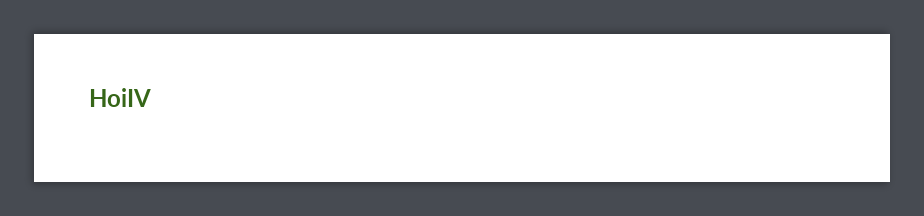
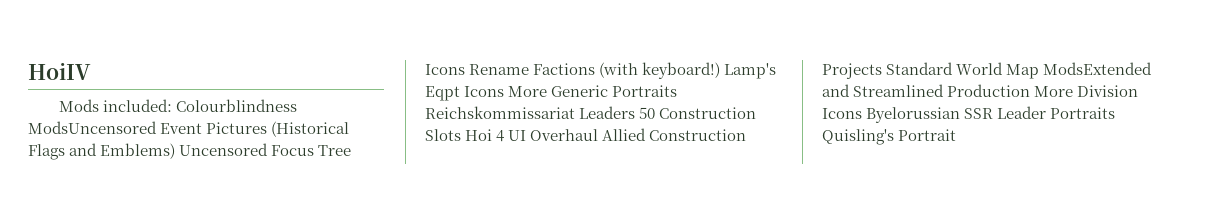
+ Mods included: Colourblindness ModsUncensored Event Pictures (Historical Flags and Emblems) Uncensored Focus Tree Icons Rename Factions (with keyboard!) Lamp's Eqpt Icons More Generic Portraits Reichskommissariat Leaders 50 Construction Slots Hoi 4 UI Overhaul Allied Construction Projects Standard World Map ModsExtended and Streamlined Production More Division Icons Byelorussian SSR Leader Portraits Quisling's Portrait

